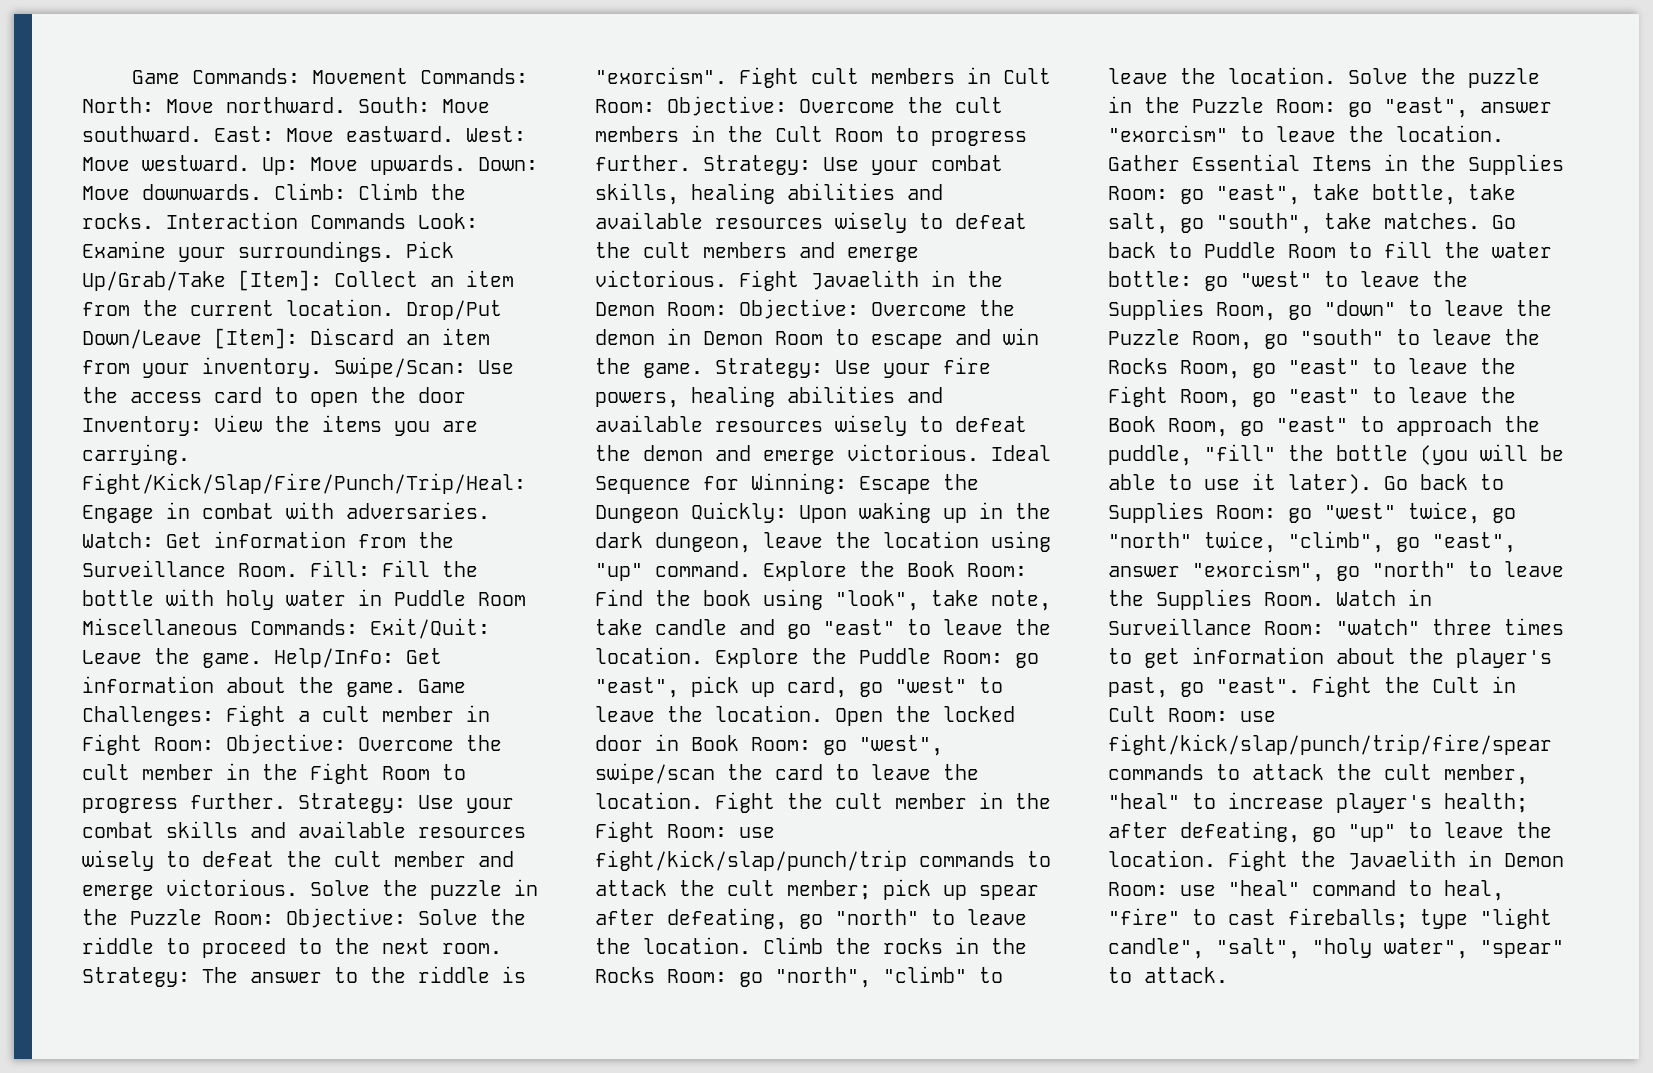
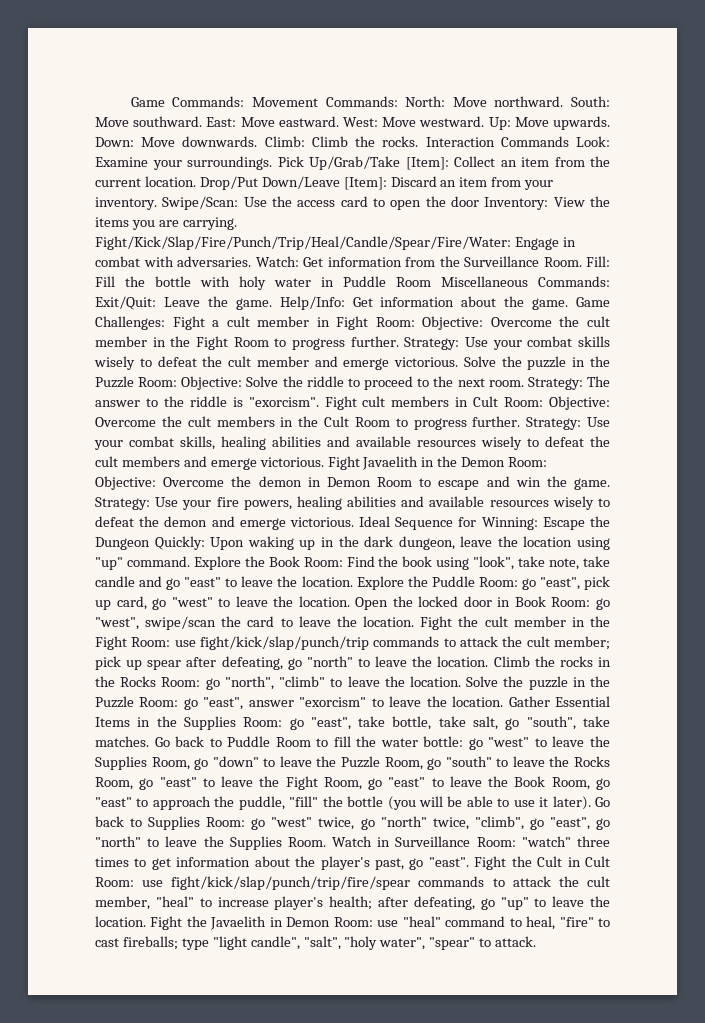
- Fight/Kick/Slap/Fire/Punch/Trip/Heal: Engage in combat with adversaries.
+ Fight/Kick/Slap/Fire/Punch/Trip/Heal/Candle/Spear/Fire/Water: Engage in combat with adversaries.
- Strategy: Use your combat skills and available resources wisely to defeat the cult member and emerge victorious.
+ Strategy: Use your combat skills wisely to defeat the cult member and emerge victorious.
- Go back to Supplies Room: go "west" twice, go "north" twice, "climb", go "east", answer "exorcism", go "north" to leave the Supplies Room.
+ Go back to Supplies Room: go "west" twice, go "north" twice, "climb", go "east", go "north" to leave the Supplies Room.

